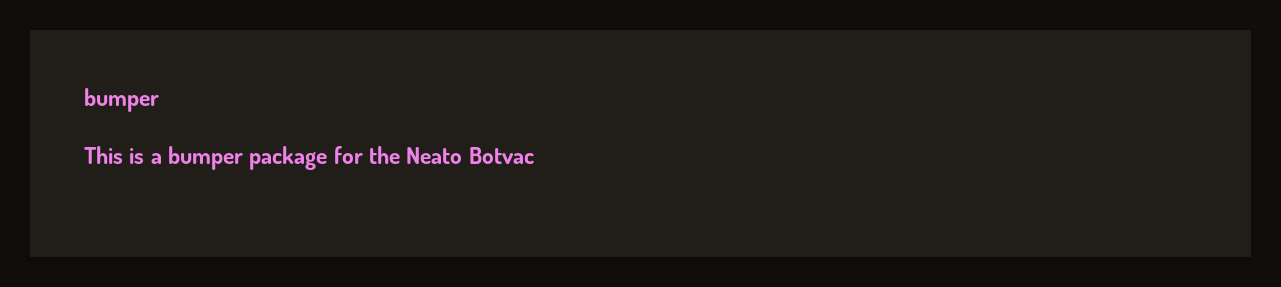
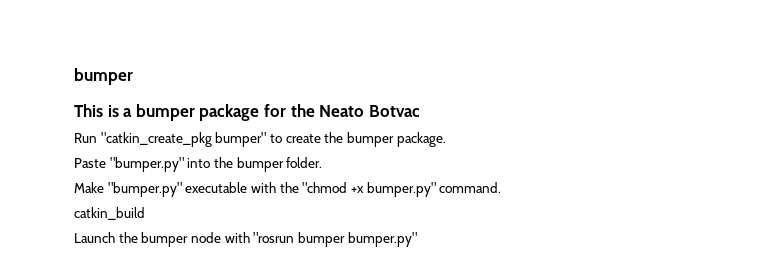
+ Run "catkin_create_pkg bumper" to create the bumper package.
+ Paste "bumper.py" into the bumper folder.
+ Make "bumper.py" executable with the "chmod +x bumper.py" command.
+ catkin_build
+ Launch the bumper node with "rosrun bumper bumper.py"

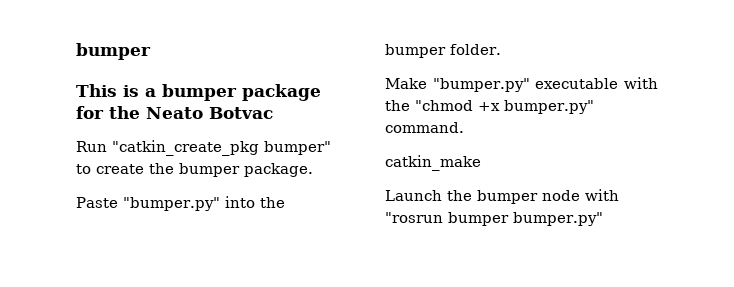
- catkin_build
+ catkin_make

